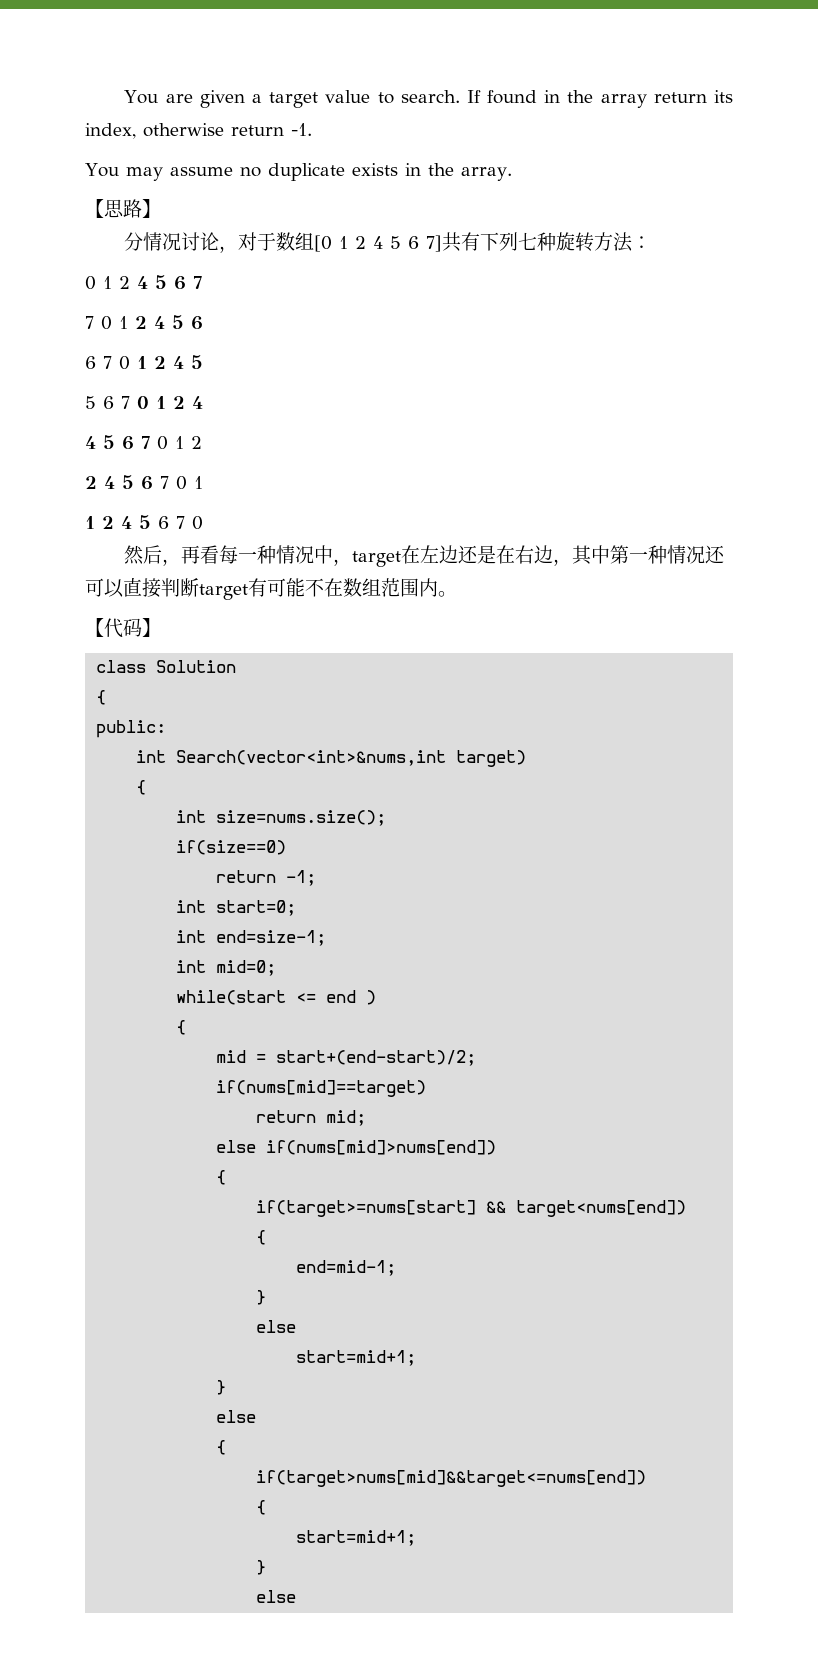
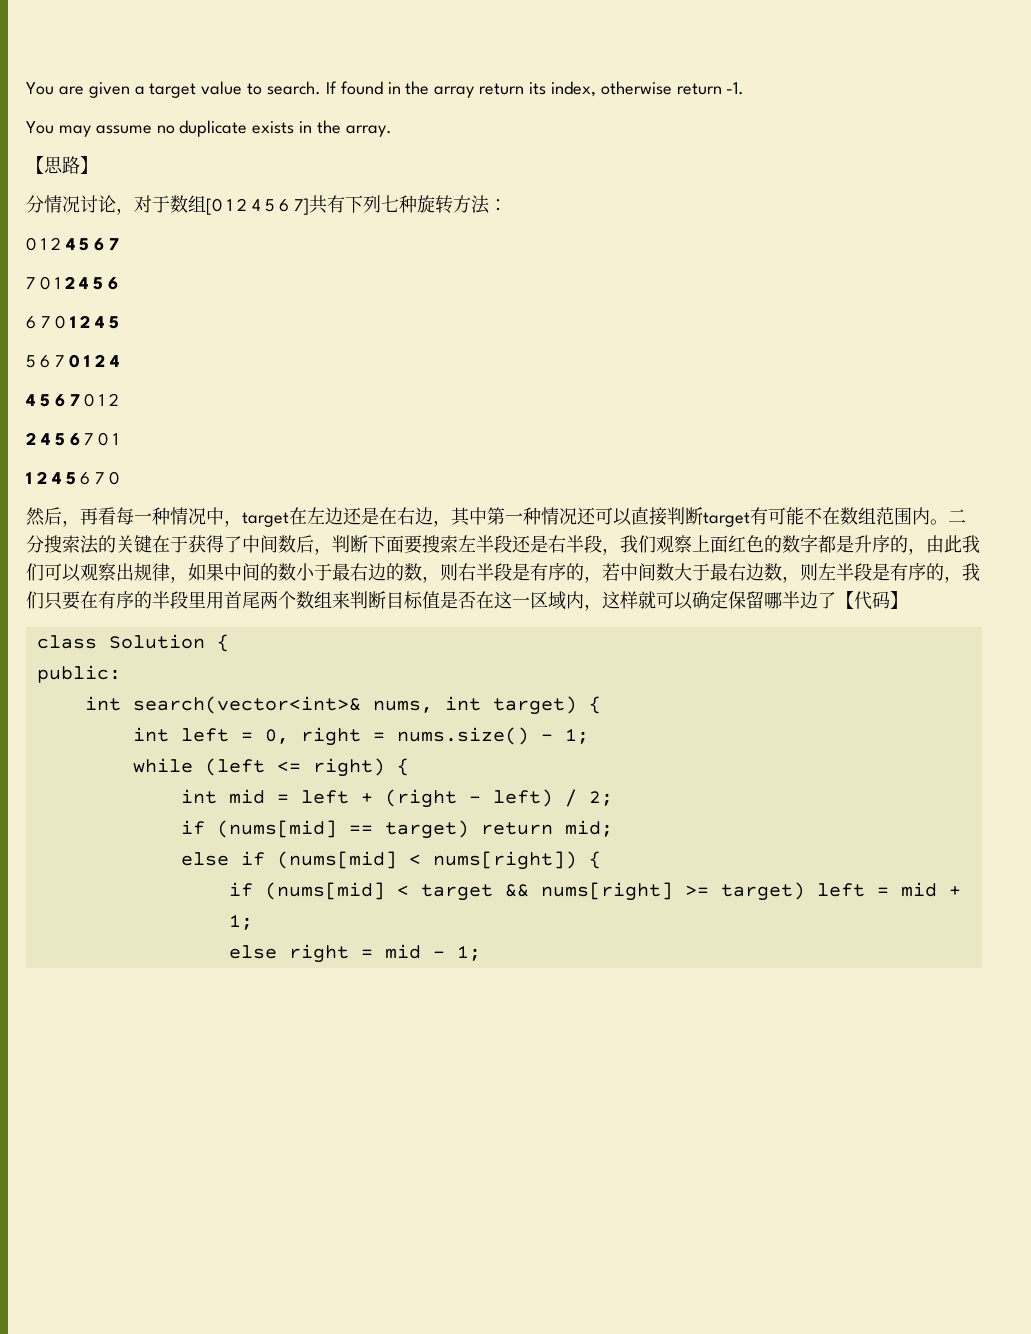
- 然后，再看每一种情况中，target在左边还是在右边，其中第一种情况还可以直接判断target有可能不在数组范围内。
- 【代码】
+ 然后，再看每一种情况中，target在左边还是在右边，其中第一种情况还可以直接判断target有可能不在数组范围内。二分搜索法的关键在于获得了中间数后，判断下面要搜索左半段还是右半段，我们观察上面红色的数字都是升序的，由此我们可以观察出规律，如果中间的数小于最右边的数，则右半段是有序的，若中间数大于最右边数，则左半段是有序的，我们只要在有序的半段里用首尾两个数组来判断目标值是否在这一区域内，这样就可以确定保留哪半边了【代码】
- class Solution
- {
+ class Solution {
- int Search(vector<int>&nums,int target)
- {
- int size=nums.size();
- if(size==0)
- return -1;
- int start=0;
- int end=size-1;
- int mid=0;
- while(start <= end )
- {
- mid = start+(end-start)/2;
- if(nums[mid]==target)
- return mid;
- else if(nums[mid]>nums[end])
- {
- if(target>=nums[start] && target<nums[end])
- {
- end=mid-1;
- }
- else
- start=mid+1;
- }
- else
- {
- if(target>nums[mid]&&target<=nums[end])
- {
- start=mid+1;
- }
- else
+ int search(vector<int>& nums, int target) {
+ int left = 0, right = nums.size() - 1;
+ while (left <= right) {
+ int mid = left + (right - left) / 2;
+ if (nums[mid] == target) return mid;
+ else if (nums[mid] < nums[right]) {
+ if (nums[mid] < target && nums[right] >= target) left = mid + 1;
+ else right = mid - 1;

